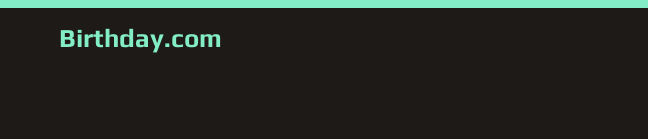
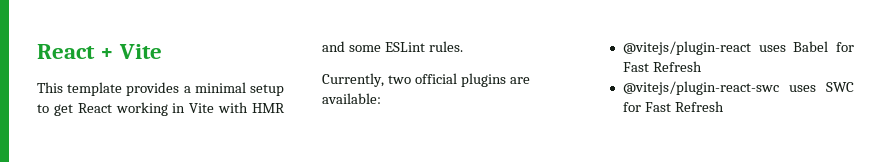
- Birthday.com
+ React + Vite
+ This template provides a minimal setup to get React working in Vite with HMR and some ESLint rules.
+ Currently, two official plugins are available:
+ @vitejs/plugin-react uses Babel for Fast Refresh
+ @vitejs/plugin-react-swc uses SWC for Fast Refresh

